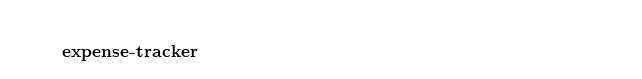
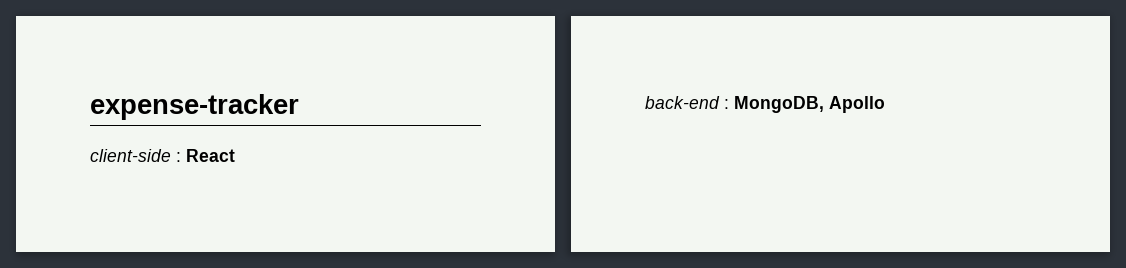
+ client-side : React
+ back-end : MongoDB, Apollo

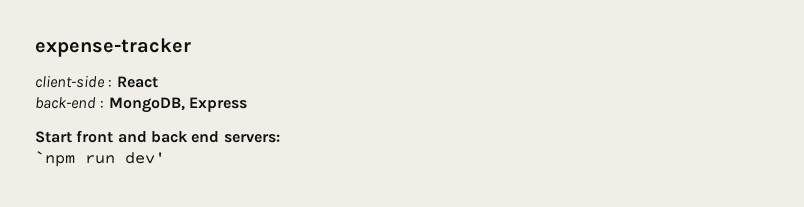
- back-end : MongoDB, Apollo
+ back-end : MongoDB, Express
+ Start front and back end servers:
+ `npm run dev'

